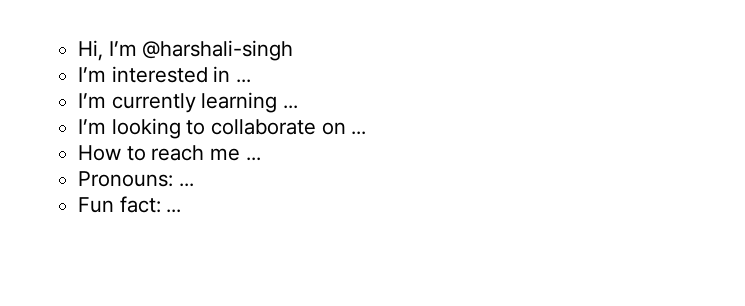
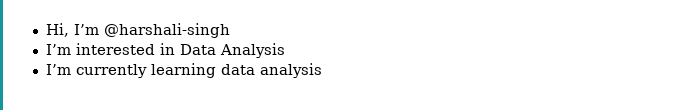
- I’m interested in ...
+ I’m interested in Data Analysis
- I’m currently learning ...
- I’m looking to collaborate on ...
- How to reach me ...
- Pronouns: ...
- Fun fact: ...
+ I’m currently learning data analysis

